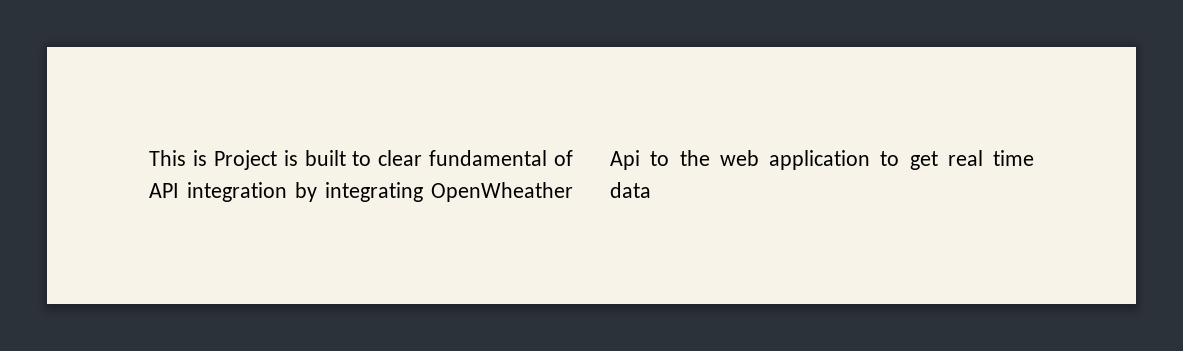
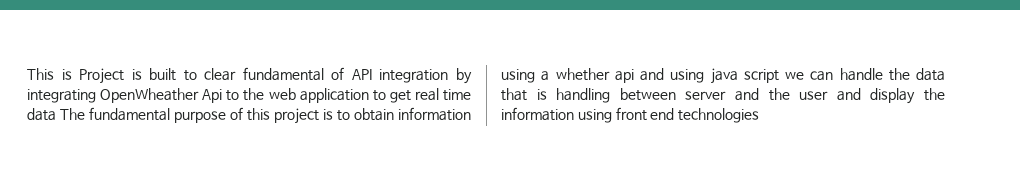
- This is Project is built to clear fundamental of API integration by integrating OpenWheather Api to the web application to get real time data
+ This is Project is built to clear fundamental of API integration by integrating OpenWheather Api to the web application to get real time data The fundamental purpose of this project is to obtain information using a whether api and using java script we can handle the data that is handling between server and the user and display the information using front end technologies

